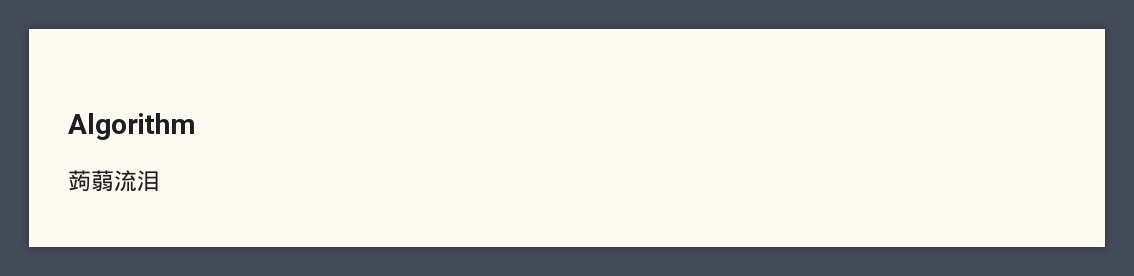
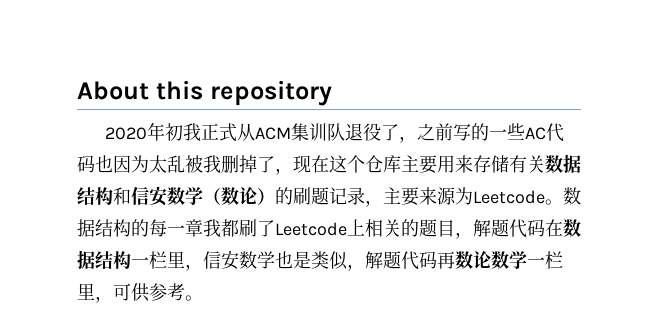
- Algorithm
- 蒟蒻流泪
+ About this repository
+ 2020年初我正式从ACM集训队退役了，之前写的一些AC代码也因为太乱被我删掉了，现在这个仓库主要用来存储有关数据结构和信安数学（数论）的刷题记录，主要来源为Leetcode。数据结构的每一章我都刷了Leetcode上相关的题目，解题代码在数据结构一栏里，信安数学也是类似，解题代码再数论数学一栏里，可供参考。

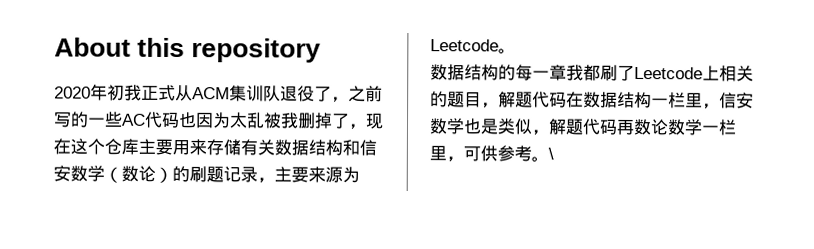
- 2020年初我正式从ACM集训队退役了，之前写的一些AC代码也因为太乱被我删掉了，现在这个仓库主要用来存储有关数据结构和信安数学（数论）的刷题记录，主要来源为Leetcode。数据结构的每一章我都刷了Leetcode上相关的题目，解题代码在数据结构一栏里，信安数学也是类似，解题代码再数论数学一栏里，可供参考。
+ 2020年初我正式从ACM集训队退役了，之前写的一些AC代码也因为太乱被我删掉了，现在这个仓库主要用来存储有关数据结构和信安数学（数论）的刷题记录，主要来源为Leetcode。
+ 数据结构的每一章我都刷了Leetcode上相关的题目，解题代码在数据结构一栏里，信安数学也是类似，解题代码再数论数学一栏里，可供参考。
+ \

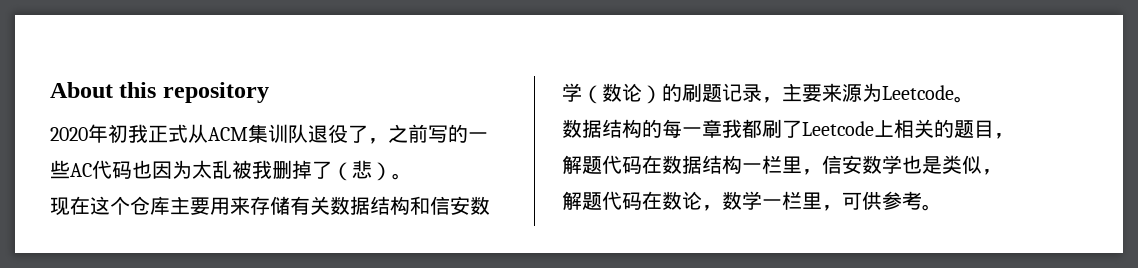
- 2020年初我正式从ACM集训队退役了，之前写的一些AC代码也因为太乱被我删掉了，现在这个仓库主要用来存储有关数据结构和信安数学（数论）的刷题记录，主要来源为Leetcode。
+ 2020年初我正式从ACM集训队退役了，之前写的一些AC代码也因为太乱被我删掉了（悲）。
+ 现在这个仓库主要用来存储有关数据结构和信安数学（数论）的刷题记录，主要来源为Leetcode。
- 数据结构的每一章我都刷了Leetcode上相关的题目，解题代码在数据结构一栏里，信安数学也是类似，解题代码再数论数学一栏里，可供参考。\
+ 数据结构的每一章我都刷了Leetcode上相关的题目，解题代码在数据结构一栏里，信安数学也是类似，解题代码在数论，数学一栏里，可供参考。

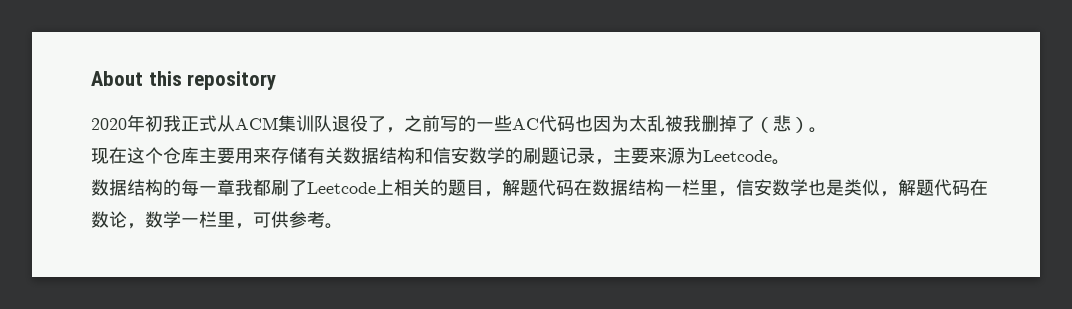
- 现在这个仓库主要用来存储有关数据结构和信安数学（数论）的刷题记录，主要来源为Leetcode。
+ 现在这个仓库主要用来存储有关数据结构和信安数学的刷题记录，主要来源为Leetcode。

